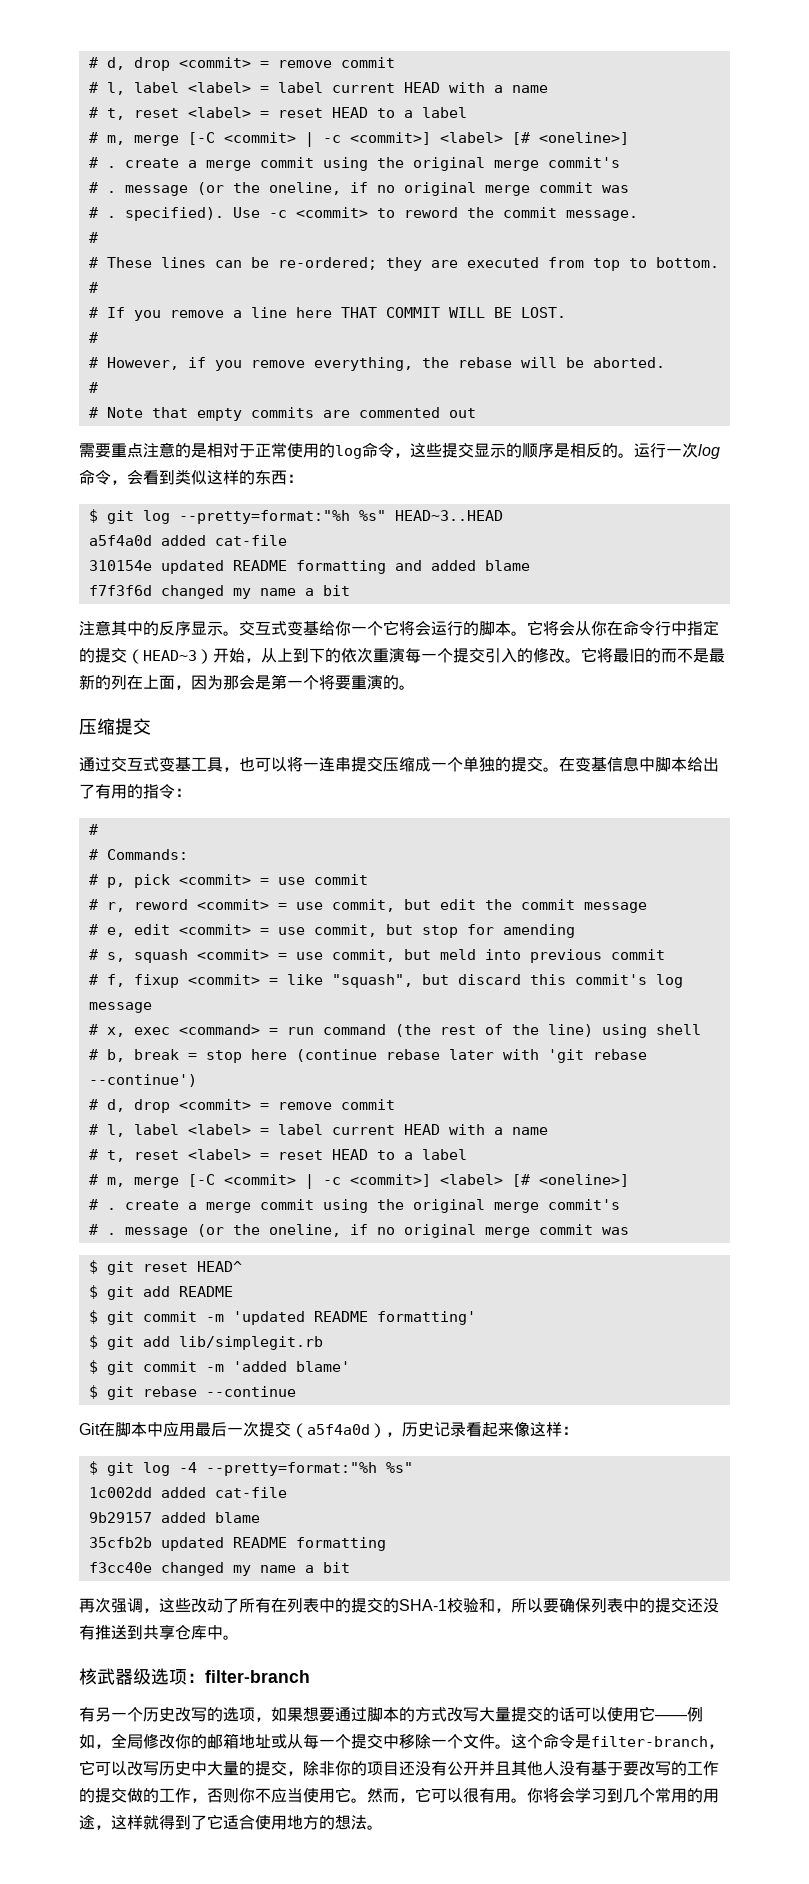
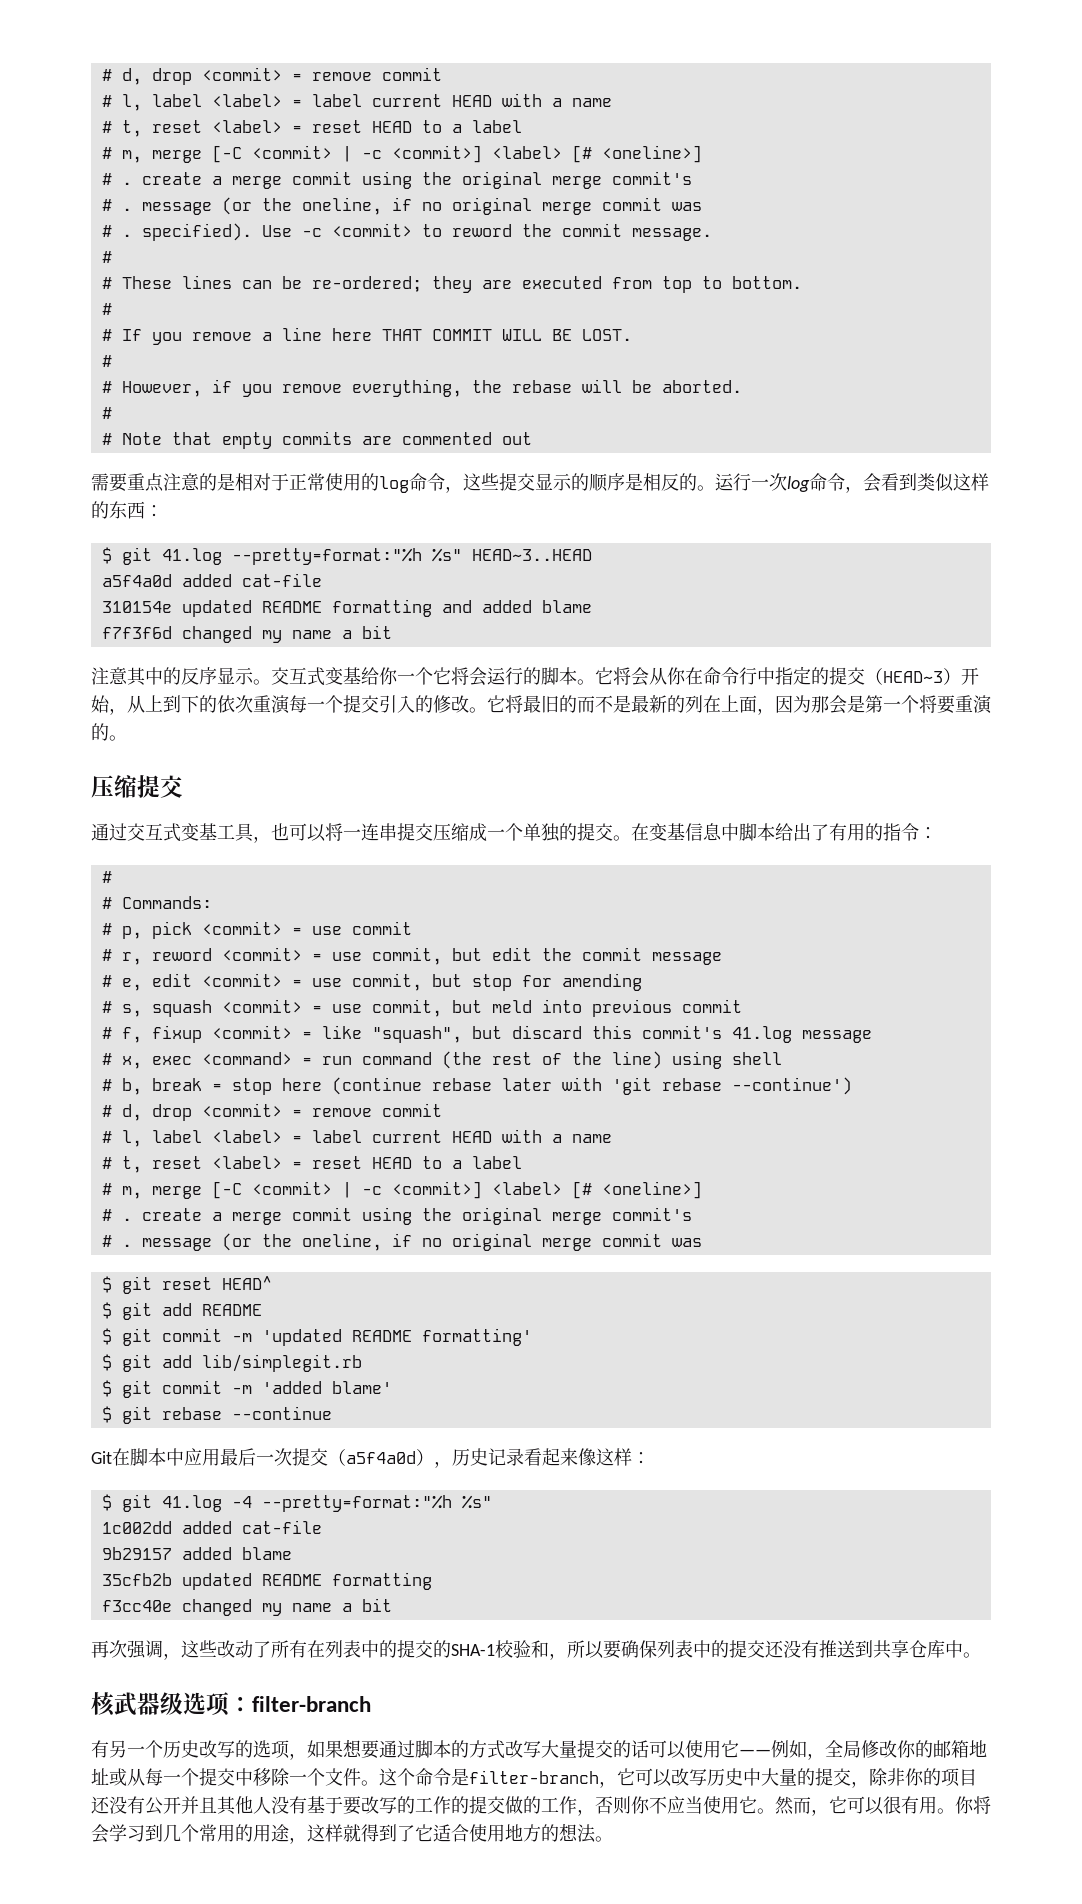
- $ git log --pretty=format:"%h %s" HEAD~3..HEAD
+ $ git 41.log --pretty=format:"%h %s" HEAD~3..HEAD
- # f, fixup <commit> = like "squash", but discard this commit's log message
+ # f, fixup <commit> = like "squash", but discard this commit's 41.log message
- $ git log -4 --pretty=format:"%h %s"
+ $ git 41.log -4 --pretty=format:"%h %s"

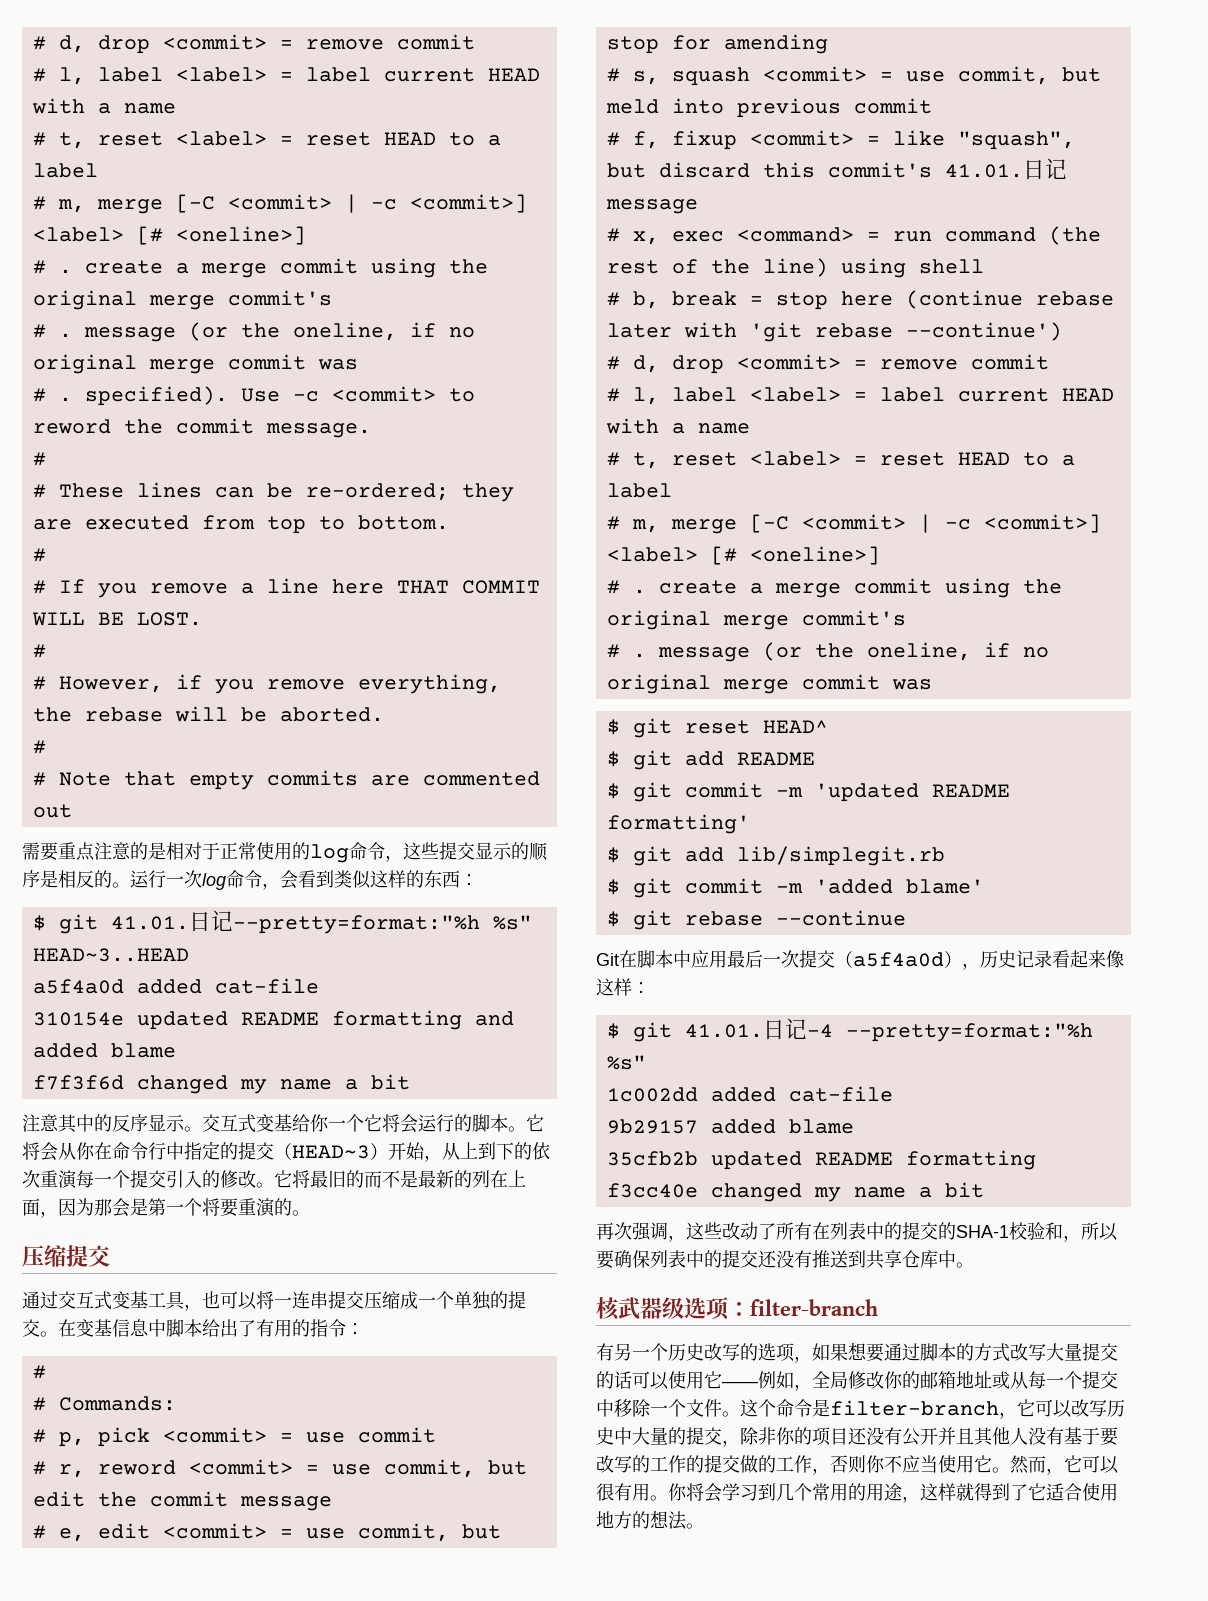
- $ git 41.log --pretty=format:"%h %s" HEAD~3..HEAD
+ $ git 41.01.日记--pretty=format:"%h %s" HEAD~3..HEAD
- # f, fixup <commit> = like "squash", but discard this commit's 41.log message
+ # f, fixup <commit> = like "squash", but discard this commit's 41.01.日记message
- $ git 41.log -4 --pretty=format:"%h %s"
+ $ git 41.01.日记-4 --pretty=format:"%h %s"

